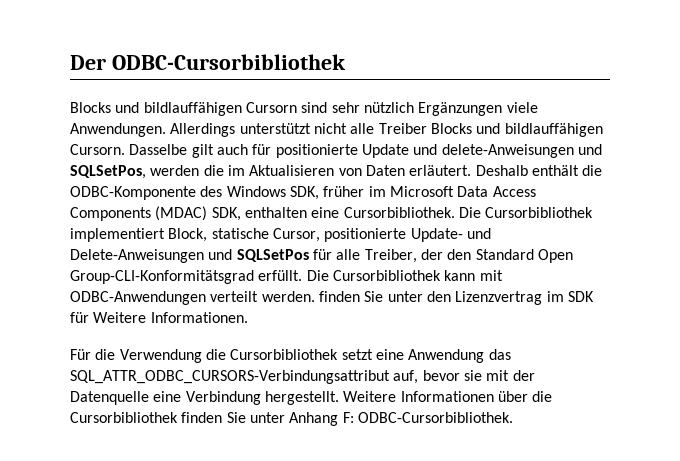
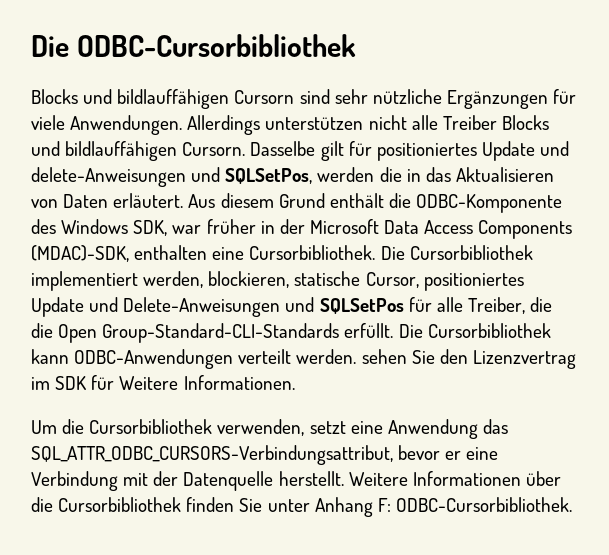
- Der ODBC-Cursorbibliothek
+ Die ODBC-Cursorbibliothek
- Blocks und bildlauffähigen Cursorn sind sehr nützlich Ergänzungen viele Anwendungen.
+ Blocks und bildlauffähigen Cursorn sind sehr nützliche Ergänzungen für viele Anwendungen.
- Allerdings unterstützt nicht alle Treiber Blocks und bildlauffähigen Cursorn.
+ Allerdings unterstützen nicht alle Treiber Blocks und bildlauffähigen Cursorn.
- Dasselbe gilt auch für positionierte Update und delete-Anweisungen und SQLSetPos, werden die im Aktualisieren von Daten erläutert.
+ Dasselbe gilt für positioniertes Update und delete-Anweisungen und SQLSetPos, werden die in das Aktualisieren von Daten erläutert.
- Deshalb enthält die ODBC-Komponente des Windows SDK, früher im Microsoft Data Access Components (MDAC) SDK, enthalten eine Cursorbibliothek.
+ Aus diesem Grund enthält die ODBC-Komponente des Windows SDK, war früher in der Microsoft Data Access Components (MDAC)-SDK, enthalten eine Cursorbibliothek.
- Die Cursorbibliothek implementiert Block, statische Cursor, positionierte Update- und Delete-Anweisungen und SQLSetPos für alle Treiber, der den Standard Open Group-CLI-Konformitätsgrad erfüllt.
+ Die Cursorbibliothek implementiert werden, blockieren, statische Cursor, positioniertes Update und Delete-Anweisungen und SQLSetPos für alle Treiber, die die Open Group-Standard-CLI-Standards erfüllt.
- Die Cursorbibliothek kann mit ODBC-Anwendungen verteilt werden. finden Sie unter den Lizenzvertrag im SDK für Weitere Informationen.
+ Die Cursorbibliothek kann ODBC-Anwendungen verteilt werden. sehen Sie den Lizenzvertrag im SDK für Weitere Informationen.
- Für die Verwendung die Cursorbibliothek setzt eine Anwendung das SQL_ATTR_ODBC_CURSORS-Verbindungsattribut auf, bevor sie mit der Datenquelle eine Verbindung hergestellt.
+ Um die Cursorbibliothek verwenden, setzt eine Anwendung das SQL_ATTR_ODBC_CURSORS-Verbindungsattribut, bevor er eine Verbindung mit der Datenquelle herstellt.

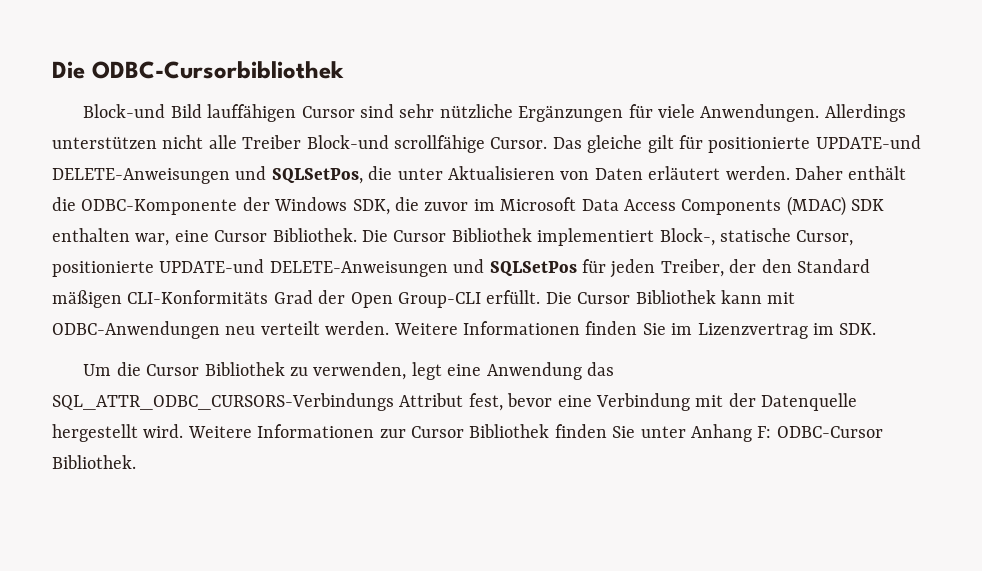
- Blocks und bildlauffähigen Cursorn sind sehr nützliche Ergänzungen für viele Anwendungen.
+ Block-und Bild lauffähigen Cursor sind sehr nützliche Ergänzungen für viele Anwendungen.
- Allerdings unterstützen nicht alle Treiber Blocks und bildlauffähigen Cursorn. Dasselbe gilt für positioniertes Update und delete-Anweisungen und SQLSetPos, werden die in das Aktualisieren von Daten erläutert. Aus diesem Grund enthält die ODBC-Komponente des Windows SDK, war früher in der Microsoft Data Access Components (MDAC)-SDK, enthalten eine Cursorbibliothek. Die Cursorbibliothek implementiert werden, blockieren, statische Cursor, positioniertes Update und Delete-Anweisungen und SQLSetPos für alle Treiber, die die Open Group-Standard-CLI-Standards erfüllt. Die Cursorbibliothek kann ODBC-Anwendungen verteilt werden. sehen Sie den Lizenzvertrag im SDK für Weitere Informationen.
- Um die Cursorbibliothek verwenden, setzt eine Anwendung das SQL_ATTR_ODBC_CURSORS-Verbindungsattribut, bevor er eine Verbindung mit der Datenquelle herstellt. Weitere Informationen über die Cursorbibliothek finden Sie unter Anhang F: ODBC-Cursorbibliothek.
+ Allerdings unterstützen nicht alle Treiber Block-und scrollfähige Cursor. Das gleiche gilt für positionierte UPDATE-und DELETE-Anweisungen und SQLSetPos, die unter Aktualisieren von Daten erläutert werden. Daher enthält die ODBC-Komponente der Windows SDK, die zuvor im Microsoft Data Access Components (MDAC) SDK enthalten war, eine Cursor Bibliothek. Die Cursor Bibliothek implementiert Block-, statische Cursor, positionierte UPDATE-und DELETE-Anweisungen und SQLSetPos für jeden Treiber, der den Standard mäßigen CLI-Konformitäts Grad der Open Group-CLI erfüllt. Die Cursor Bibliothek kann mit ODBC-Anwendungen neu verteilt werden. Weitere Informationen finden Sie im Lizenzvertrag im SDK.
+ Um die Cursor Bibliothek zu verwenden, legt eine Anwendung das SQL_ATTR_ODBC_CURSORS-Verbindungs Attribut fest, bevor eine Verbindung mit der Datenquelle hergestellt wird. Weitere Informationen zur Cursor Bibliothek finden Sie unter Anhang F: ODBC-Cursor Bibliothek.

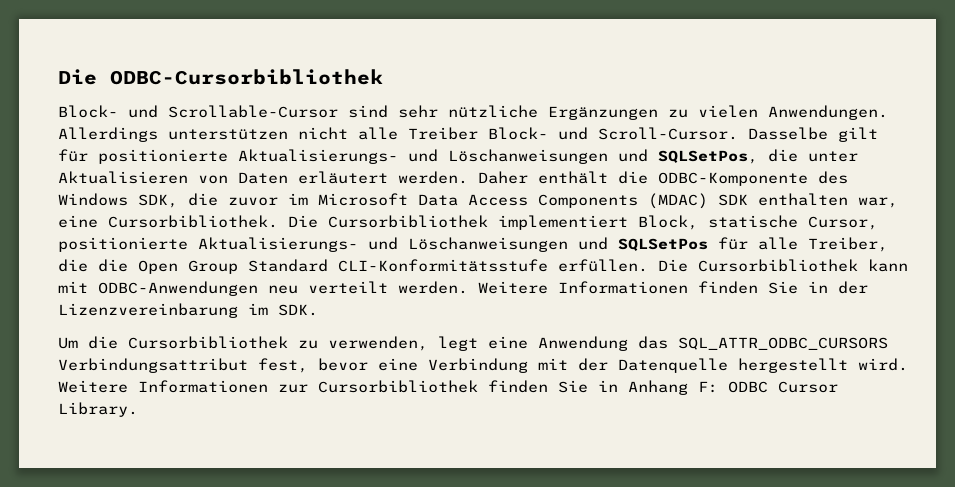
- Block-und Bild lauffähigen Cursor sind sehr nützliche Ergänzungen für viele Anwendungen.
+ Block- und Scrollable-Cursor sind sehr nützliche Ergänzungen zu vielen Anwendungen.
- Allerdings unterstützen nicht alle Treiber Block-und scrollfähige Cursor. Das gleiche gilt für positionierte UPDATE-und DELETE-Anweisungen und SQLSetPos, die unter Aktualisieren von Daten erläutert werden.
+ Allerdings unterstützen nicht alle Treiber Block- und Scroll-Cursor. Dasselbe gilt für positionierte Aktualisierungs- und Löschanweisungen und SQLSetPos, die unter Aktualisieren von Daten erläutert werden.
- Daher enthält die ODBC-Komponente der Windows SDK, die zuvor im Microsoft Data Access Components (MDAC) SDK enthalten war, eine Cursor Bibliothek. Die Cursor Bibliothek implementiert Block-, statische Cursor, positionierte UPDATE-und DELETE-Anweisungen und SQLSetPos für jeden Treiber, der den Standard mäßigen CLI-Konformitäts Grad der Open Group-CLI erfüllt. Die Cursor Bibliothek kann mit ODBC-Anwendungen neu verteilt werden.
+ Daher enthält die ODBC-Komponente des Windows SDK, die zuvor im Microsoft Data Access Components (MDAC) SDK enthalten war, eine Cursorbibliothek. Die Cursorbibliothek implementiert Block, statische Cursor, positionierte Aktualisierungs- und Löschanweisungen und SQLSetPos für alle Treiber, die die Open Group Standard CLI-Konformitätsstufe erfüllen. Die Cursorbibliothek kann mit ODBC-Anwendungen neu verteilt werden.
- Weitere Informationen finden Sie im Lizenzvertrag im SDK.
+ Weitere Informationen finden Sie in der Lizenzvereinbarung im SDK.
- Um die Cursor Bibliothek zu verwenden, legt eine Anwendung das SQL_ATTR_ODBC_CURSORS-Verbindungs Attribut fest, bevor eine Verbindung mit der Datenquelle hergestellt wird.
+ Um die Cursorbibliothek zu verwenden, legt eine Anwendung das SQL_ATTR_ODBC_CURSORS Verbindungsattribut fest, bevor eine Verbindung mit der Datenquelle hergestellt wird.
- Weitere Informationen zur Cursor Bibliothek finden Sie unter Anhang F: ODBC-Cursor Bibliothek.
+ Weitere Informationen zur Cursorbibliothek finden Sie in Anhang F: ODBC Cursor Library.

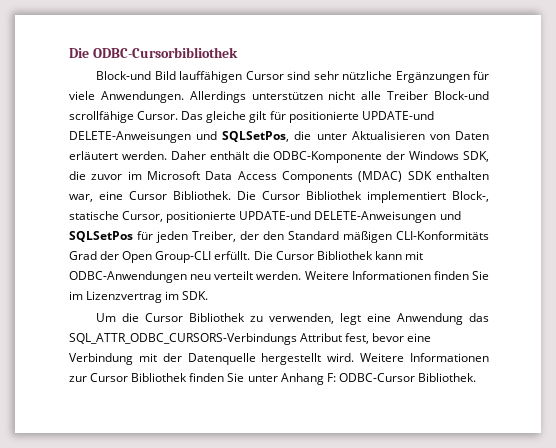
- Block- und Scrollable-Cursor sind sehr nützliche Ergänzungen zu vielen Anwendungen.
+ Block-und Bild lauffähigen Cursor sind sehr nützliche Ergänzungen für viele Anwendungen.
- Allerdings unterstützen nicht alle Treiber Block- und Scroll-Cursor. Dasselbe gilt für positionierte Aktualisierungs- und Löschanweisungen und SQLSetPos, die unter Aktualisieren von Daten erläutert werden.
+ Allerdings unterstützen nicht alle Treiber Block-und scrollfähige Cursor. Das gleiche gilt für positionierte UPDATE-und DELETE-Anweisungen und SQLSetPos, die unter Aktualisieren von Daten erläutert werden.
- Daher enthält die ODBC-Komponente des Windows SDK, die zuvor im Microsoft Data Access Components (MDAC) SDK enthalten war, eine Cursorbibliothek. Die Cursorbibliothek implementiert Block, statische Cursor, positionierte Aktualisierungs- und Löschanweisungen und SQLSetPos für alle Treiber, die die Open Group Standard CLI-Konformitätsstufe erfüllen. Die Cursorbibliothek kann mit ODBC-Anwendungen neu verteilt werden.
+ Daher enthält die ODBC-Komponente der Windows SDK, die zuvor im Microsoft Data Access Components (MDAC) SDK enthalten war, eine Cursor Bibliothek. Die Cursor Bibliothek implementiert Block-, statische Cursor, positionierte UPDATE-und DELETE-Anweisungen und SQLSetPos für jeden Treiber, der den Standard mäßigen CLI-Konformitäts Grad der Open Group-CLI erfüllt. Die Cursor Bibliothek kann mit ODBC-Anwendungen neu verteilt werden.
- Weitere Informationen finden Sie in der Lizenzvereinbarung im SDK.
+ Weitere Informationen finden Sie im Lizenzvertrag im SDK.
- Um die Cursorbibliothek zu verwenden, legt eine Anwendung das SQL_ATTR_ODBC_CURSORS Verbindungsattribut fest, bevor eine Verbindung mit der Datenquelle hergestellt wird.
+ Um die Cursor Bibliothek zu verwenden, legt eine Anwendung das SQL_ATTR_ODBC_CURSORS-Verbindungs Attribut fest, bevor eine Verbindung mit der Datenquelle hergestellt wird.
- Weitere Informationen zur Cursorbibliothek finden Sie in Anhang F: ODBC Cursor Library.
+ Weitere Informationen zur Cursor Bibliothek finden Sie unter Anhang F: ODBC-Cursor Bibliothek.

